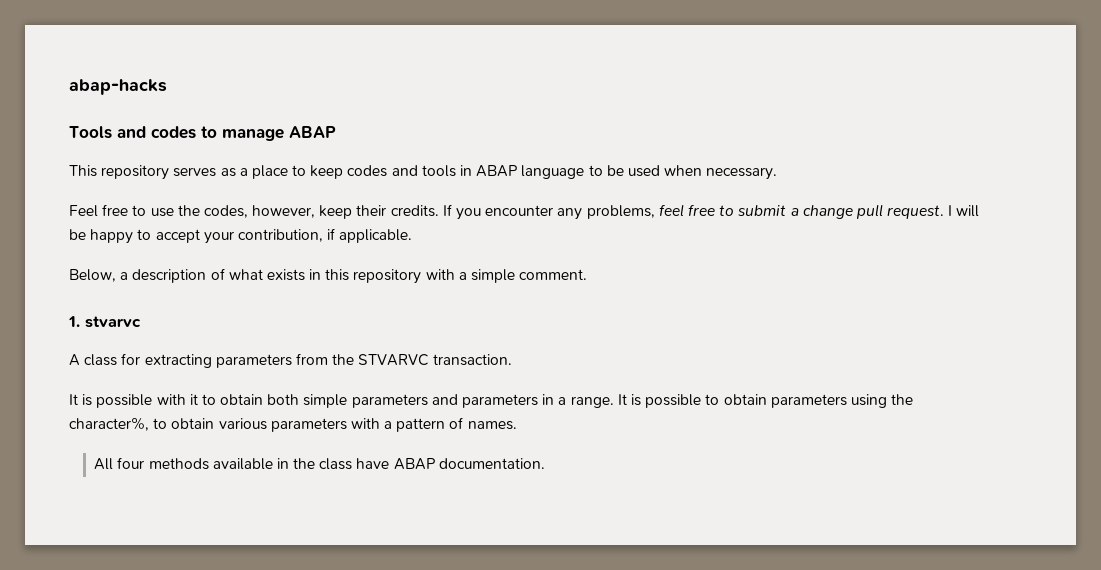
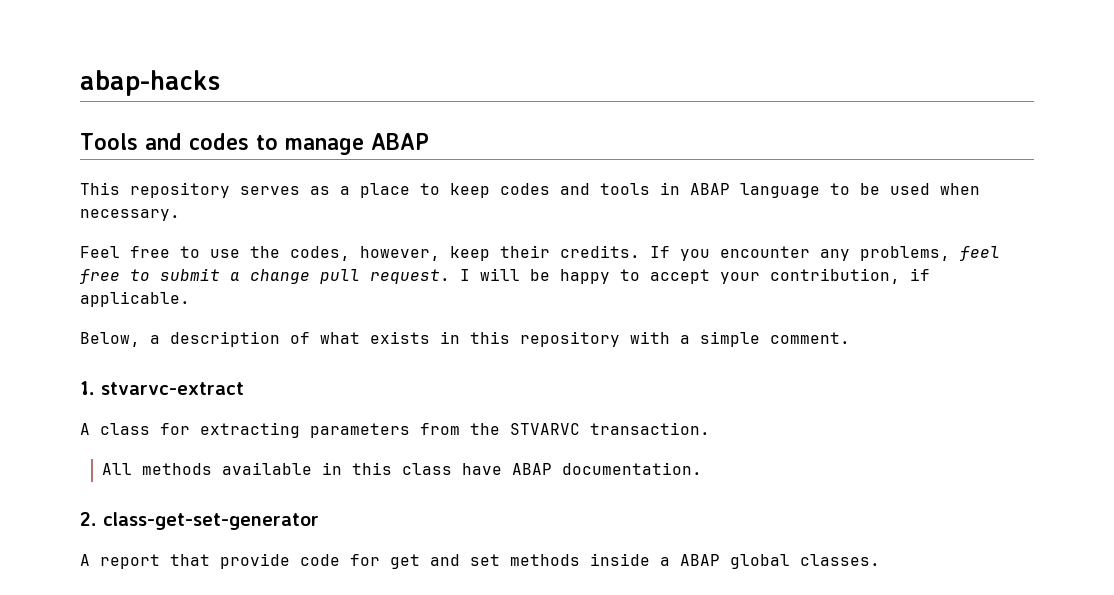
- 1. stvarvc
+ 1. stvarvc-extract
- It is possible with it to obtain both simple parameters and parameters in a range. It is possible to obtain parameters using the character%, to obtain various parameters with a pattern of names.
- All four methods available in the class have ABAP documentation.
+ All methods available in this class have ABAP documentation.
+ 2. class-get-set-generator
+ A report that provide code for get and set methods inside a ABAP global classes.

